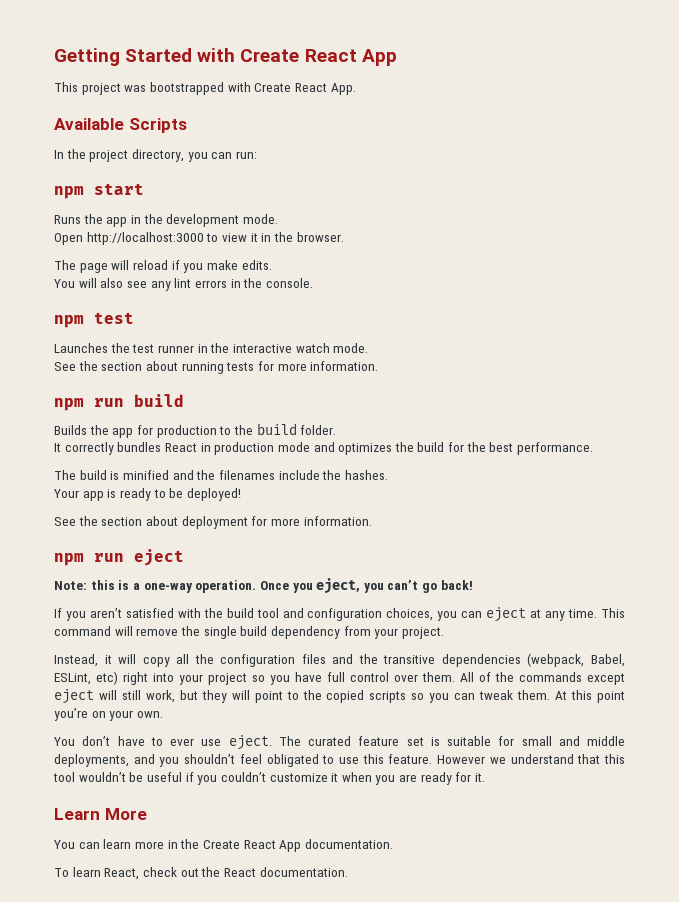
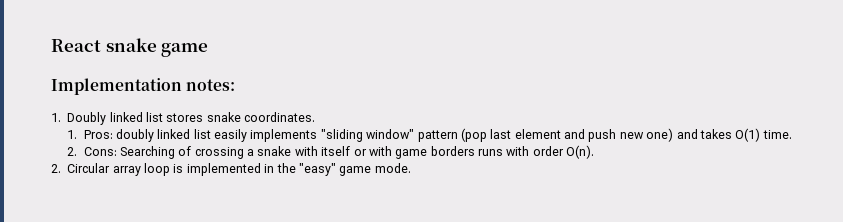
- Getting Started with Create React App
- This project was bootstrapped with Create React App.
- Available Scripts
- In the project directory, you can run:
- npm start
- Runs the app in the development mode.
- Open http://localhost:3000 to view it in the browser.
- The page will reload if you make edits.
- You will also see any lint errors in the console.
- npm test
- Launches the test runner in the interactive watch mode.
- See the section about running tests for more information.
- npm run build
- Builds the app for production to the build folder.
- It correctly bundles React in production mode and optimizes the build for the best performance.
- The build is minified and the filenames include the hashes.
- Your app is ready to be deployed!
- See the section about deployment for more information.
- npm run eject
- Note: this is a one-way operation. Once you eject, you can’t go back!
- If you aren’t satisfied with the build tool and configuration choices, you can eject at any time. This command will remove the single build dependency from your project.
- Instead, it will copy all the configuration files and the transitive dependencies (webpack, Babel, ESLint, etc) right into your project so you have full control over them. All of the commands except eject will still work, but they will point to the copied scripts so you can tweak them. At this point you’re on your own.
- You don’t have to ever use eject. The curated feature set is suitable for small and middle deployments, and you shouldn’t feel obligated to use this feature. However we understand that this tool wouldn’t be useful if you couldn’t customize it when you are ready for it.
- Learn More
- You can learn more in the Create React App documentation.
- To learn React, check out the React documentation.
+ React snake game
+ Implementation notes:
+ 1. Doubly linked list stores snake coordinates.
+ 1. Pros: doubly linked list easily implements "sliding window" pattern (pop last element and push new one) and takes O(1) time.
+ 2. Cons: Searching of crossing a snake with itself or with game borders runs with order O(n).
+ 2. Circular array loop is implemented in the "easy" game mode.

